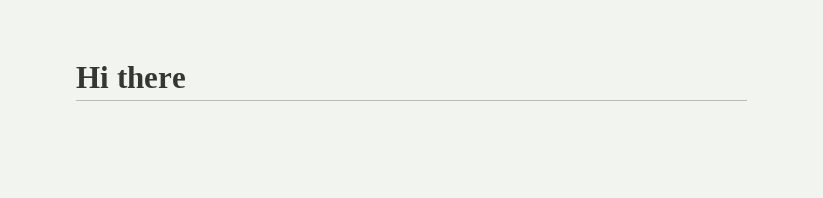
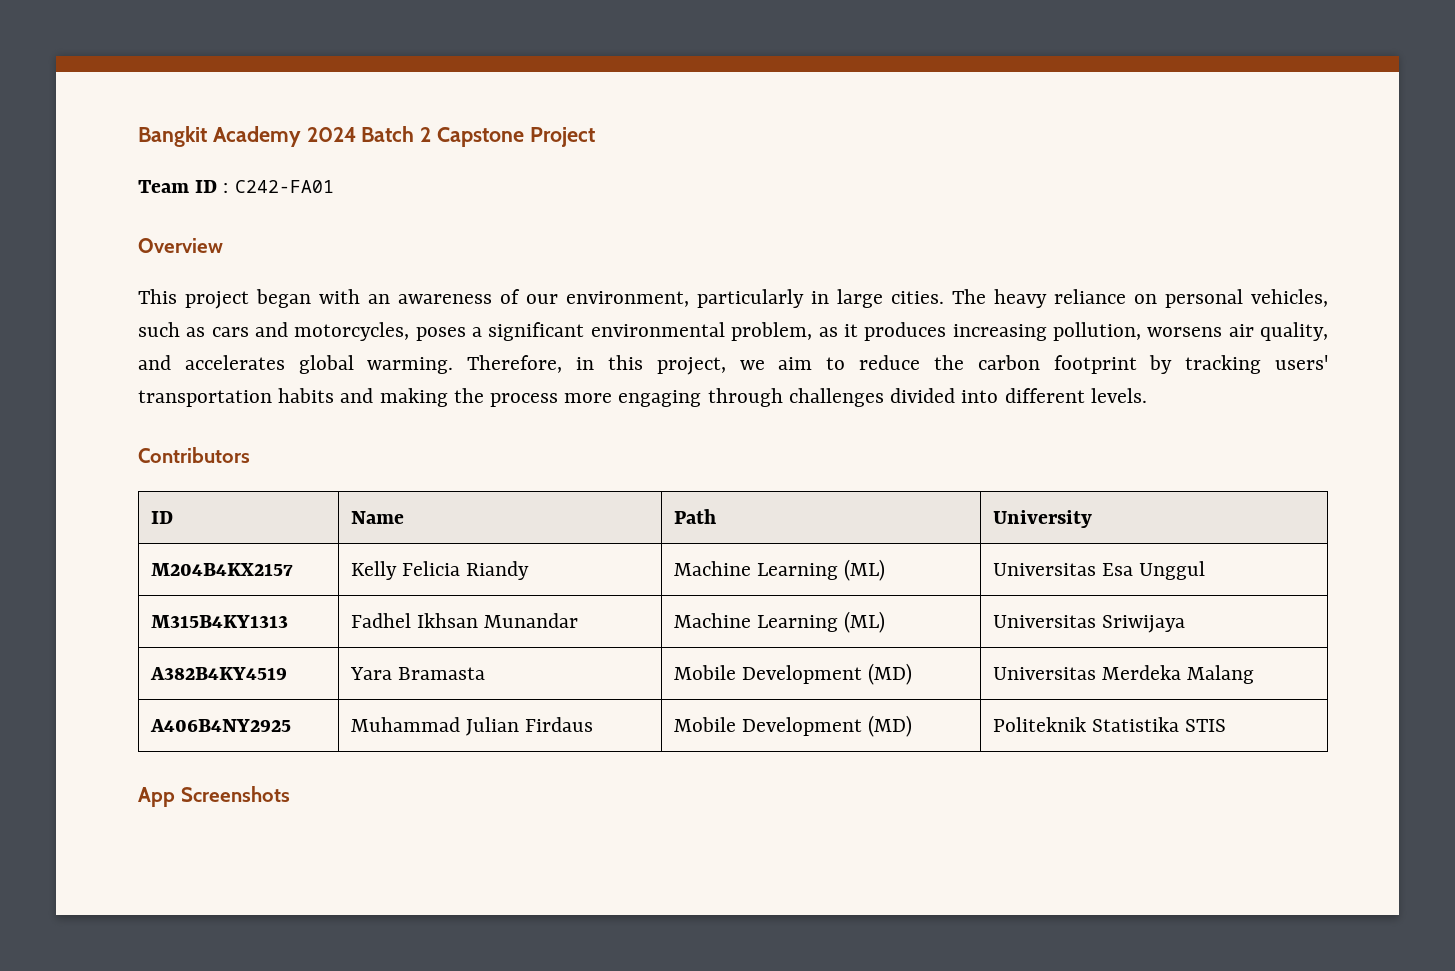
- Hi there
+ Bangkit Academy 2024 Batch 2 Capstone Project
+ Team ID : C242-FA01
+ Overview
+ This project began with an awareness of our environment, particularly in large cities. The heavy reliance on personal vehicles, such as cars and motorcycles, poses a significant environmental problem, as it produces increasing pollution, worsens air quality, and accelerates global warming. Therefore, in this project, we aim to reduce the carbon footprint by tracking users' transportation habits and making the process more engaging through challenges divided into different levels.
+ Contributors
+ ID | Name | Path | University
+ M204B4KX2157 | Kelly Felicia Riandy | Machine Learning (ML) | Universitas Esa Unggul
+ M315B4KY1313 | Fadhel Ikhsan Munandar | Machine Learning (ML) | Universitas Sriwijaya
+ A382B4KY4519 | Yara Bramasta | Mobile Development (MD) | Universitas Merdeka Malang
+ A406B4NY2925 | Muhammad Julian Firdaus | Mobile Development (MD) | Politeknik Statistika STIS
+ App Screenshots

